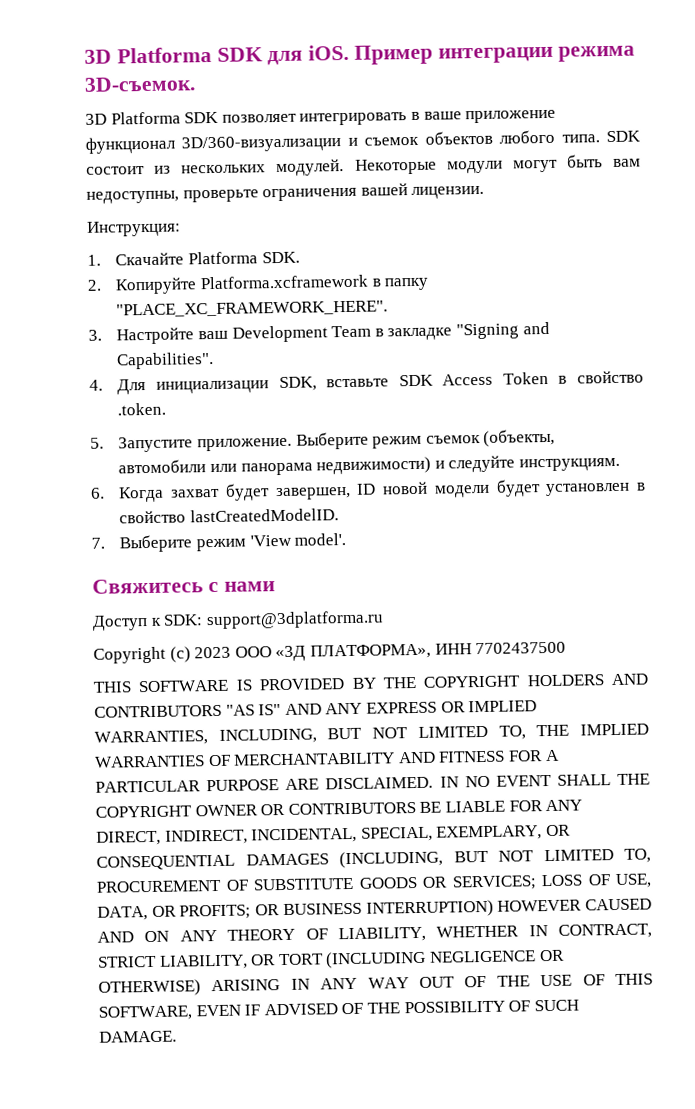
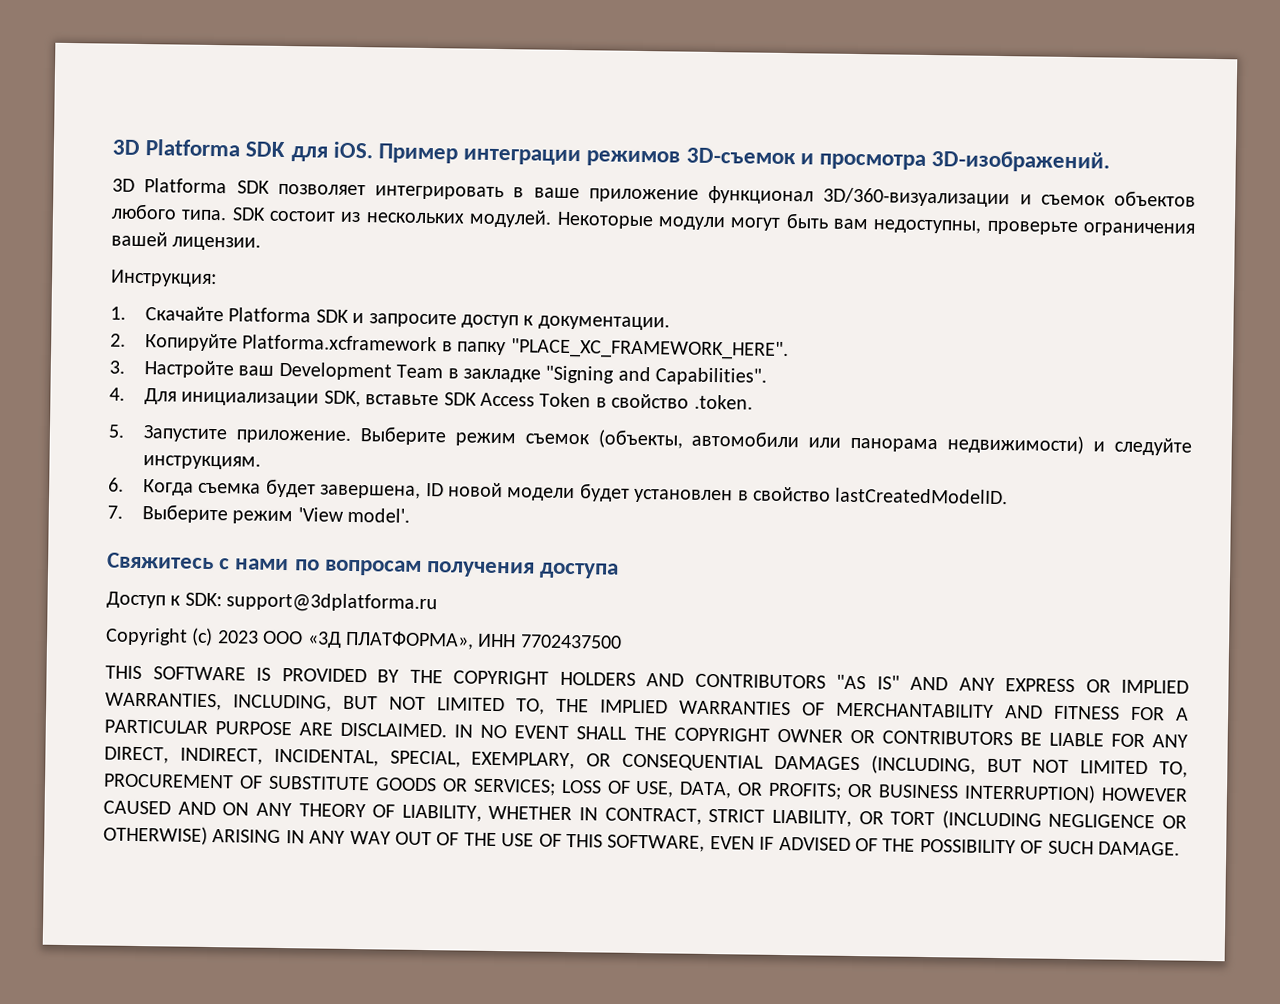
- Пример интеграции режима 3D-съемок.
+ Пример интеграции режимов 3D-съемок и просмотра 3D-изображений.
- 1. Скачайте Platforma SDK.
+ 1. Скачайте Platforma SDK и запросите доступ к документации.
- 6. Когда захват будет завершен, ID новой модели будет установлен в свойство lastCreatedModelID.
+ 6. Когда съемка будет завершена, ID новой модели будет установлен в свойство lastCreatedModelID.
- Свяжитесь с нами
+ Свяжитесь с нами по вопросам получения доступа

